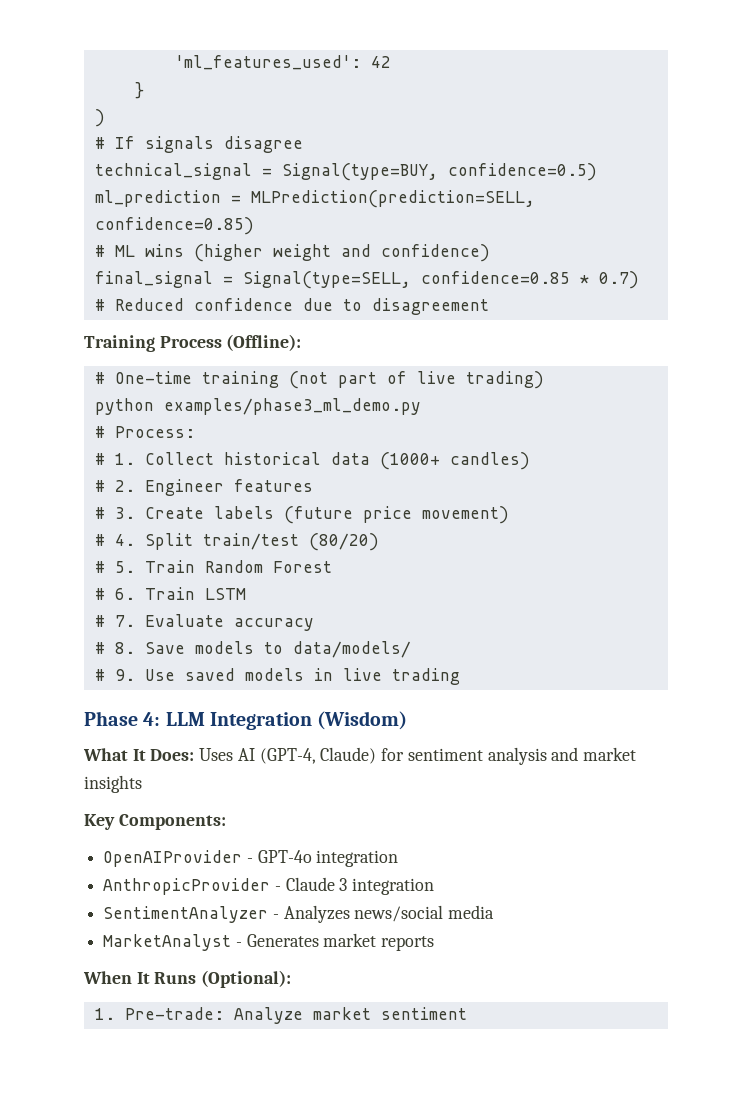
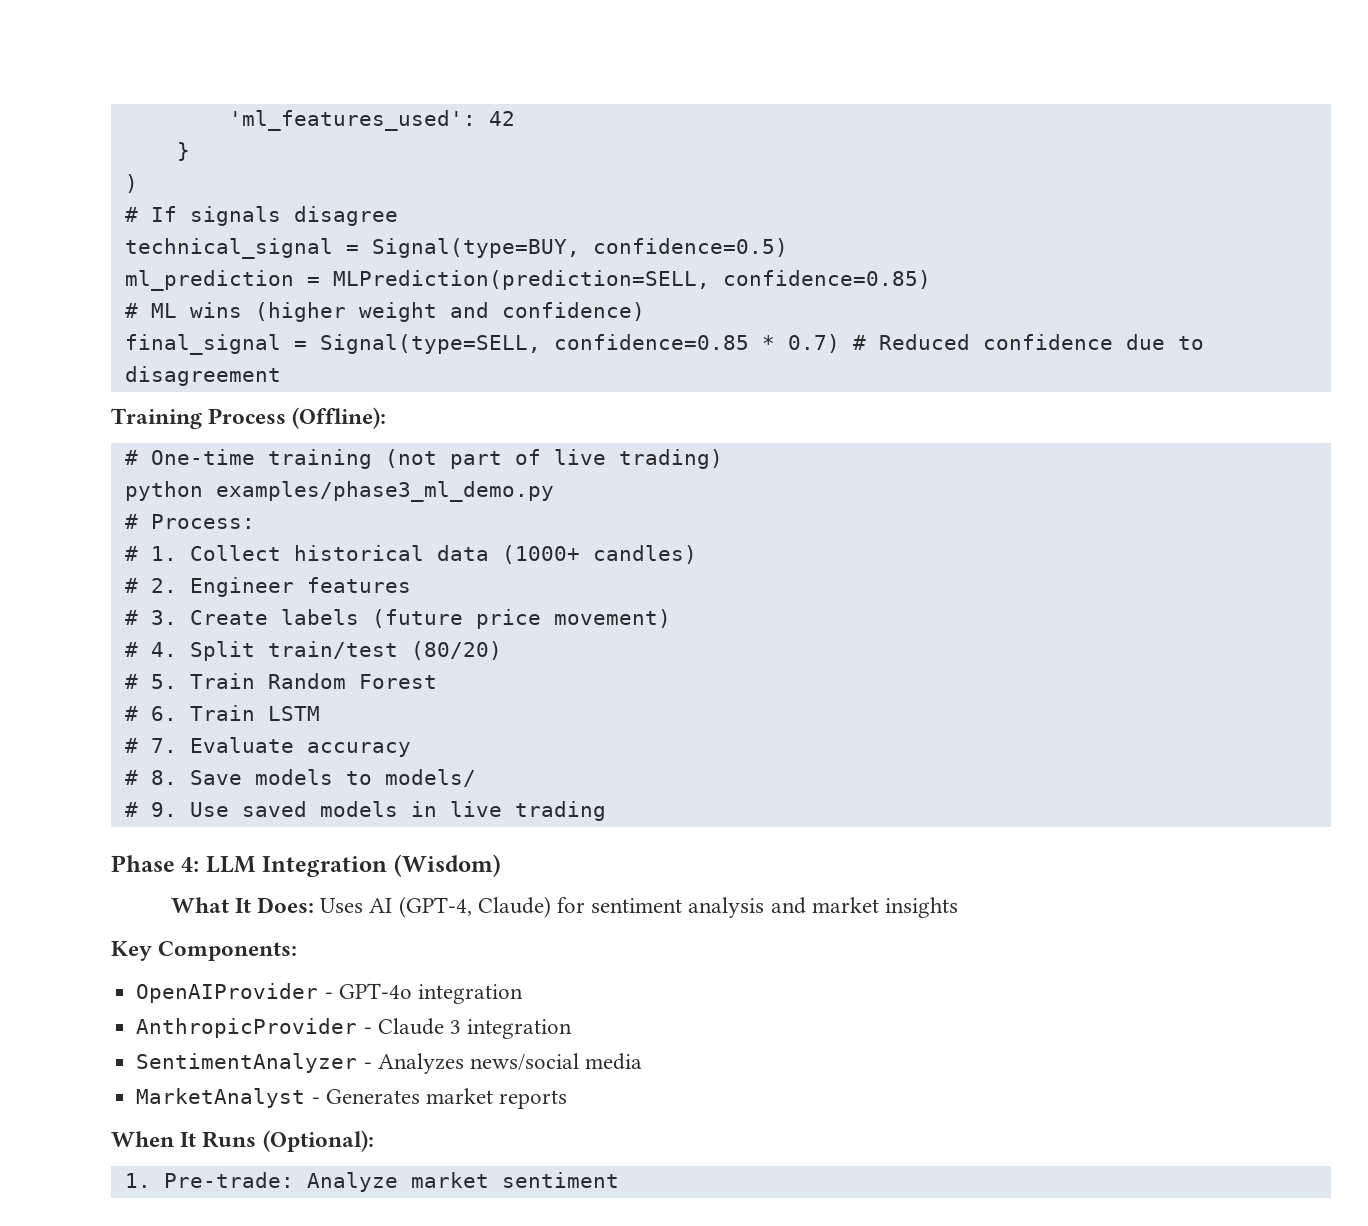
- # 8. Save models to data/models/
+ # 8. Save models to models/

